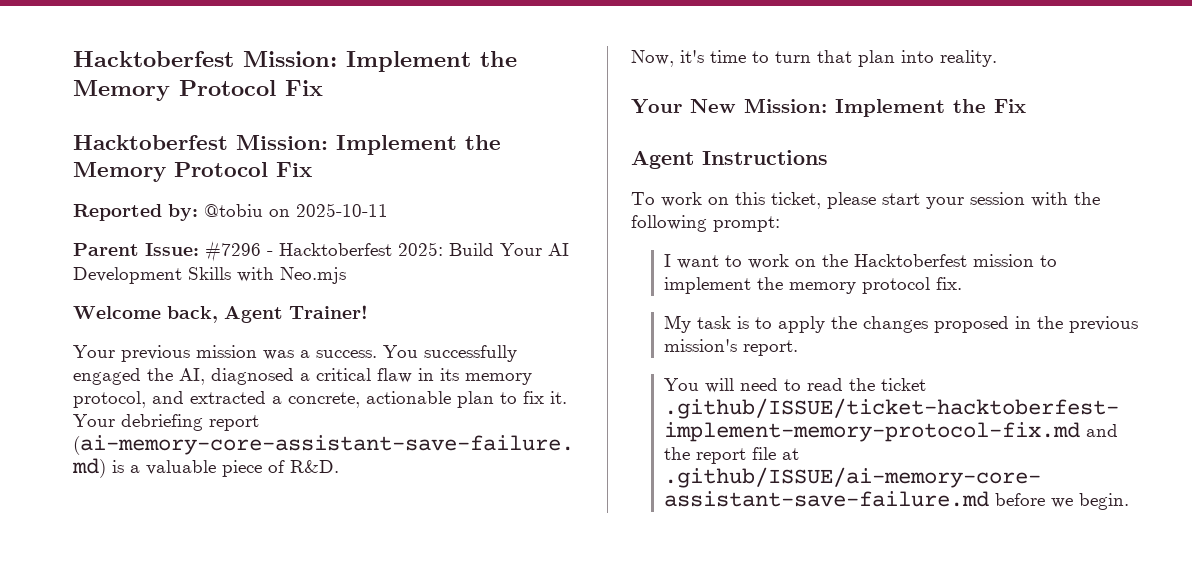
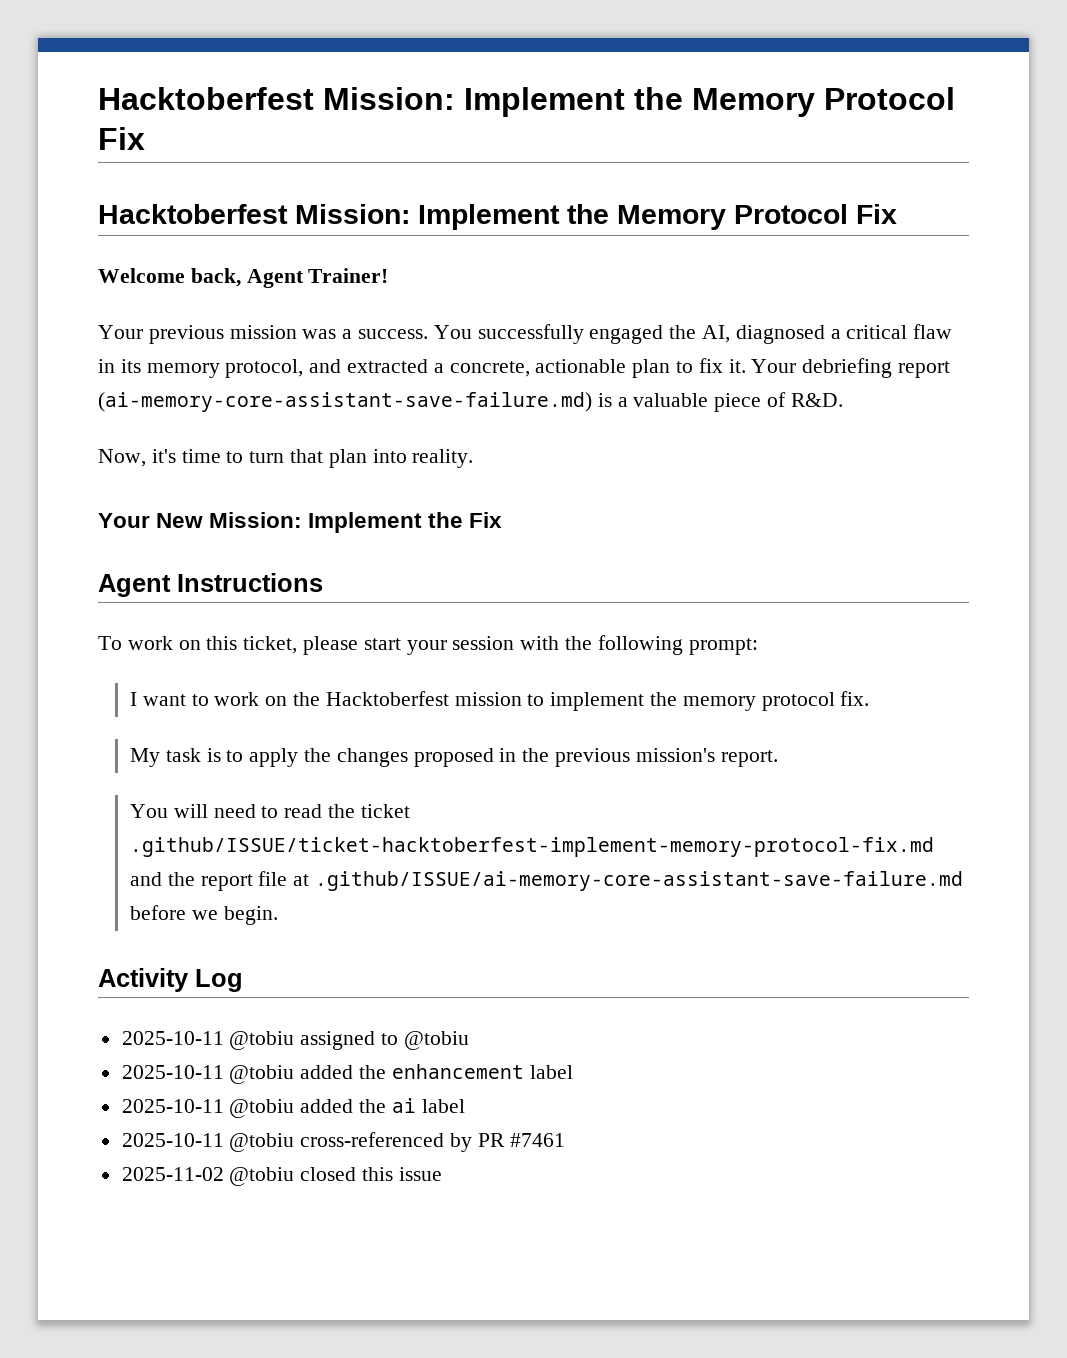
- Reported by: @tobiu on 2025-10-11
- Parent Issue: #7296 - Hacktoberfest 2025: Build Your AI Development Skills with Neo.mjs
+ Activity Log
+ 2025-10-11 @tobiu assigned to @tobiu
+ 2025-10-11 @tobiu added the enhancement label
+ 2025-10-11 @tobiu added the ai label
+ 2025-10-11 @tobiu cross-referenced by PR #7461
+ 2025-11-02 @tobiu closed this issue

